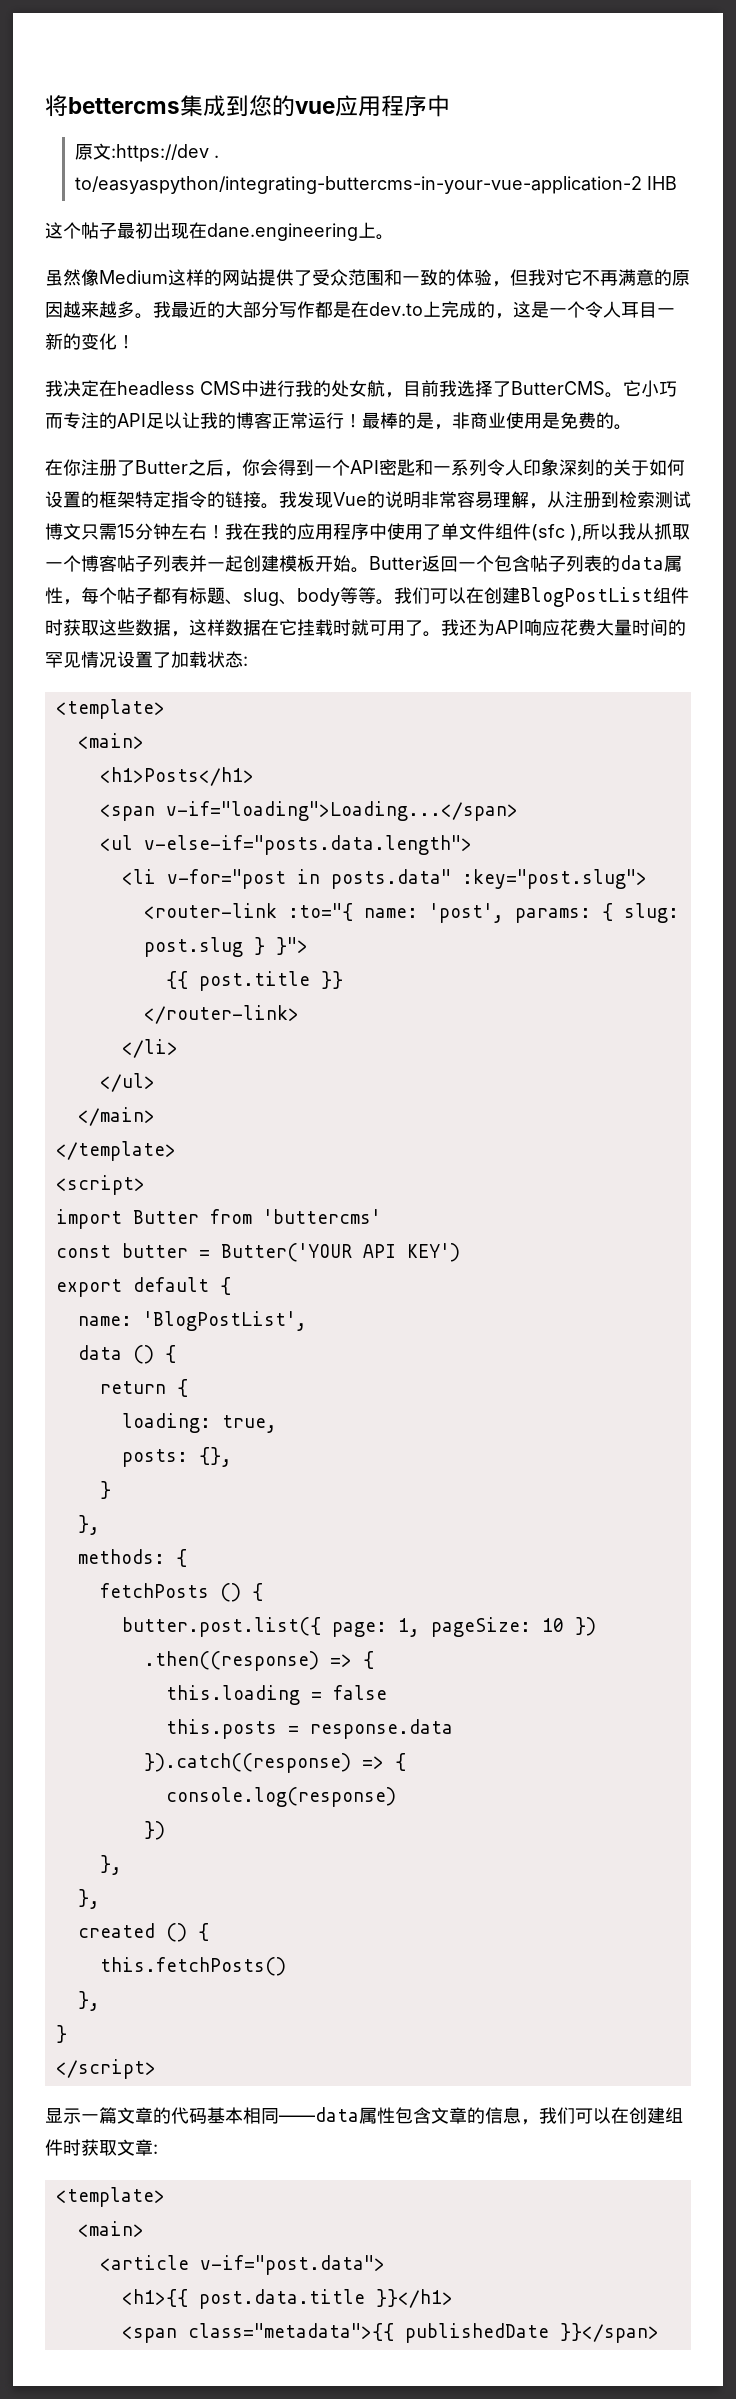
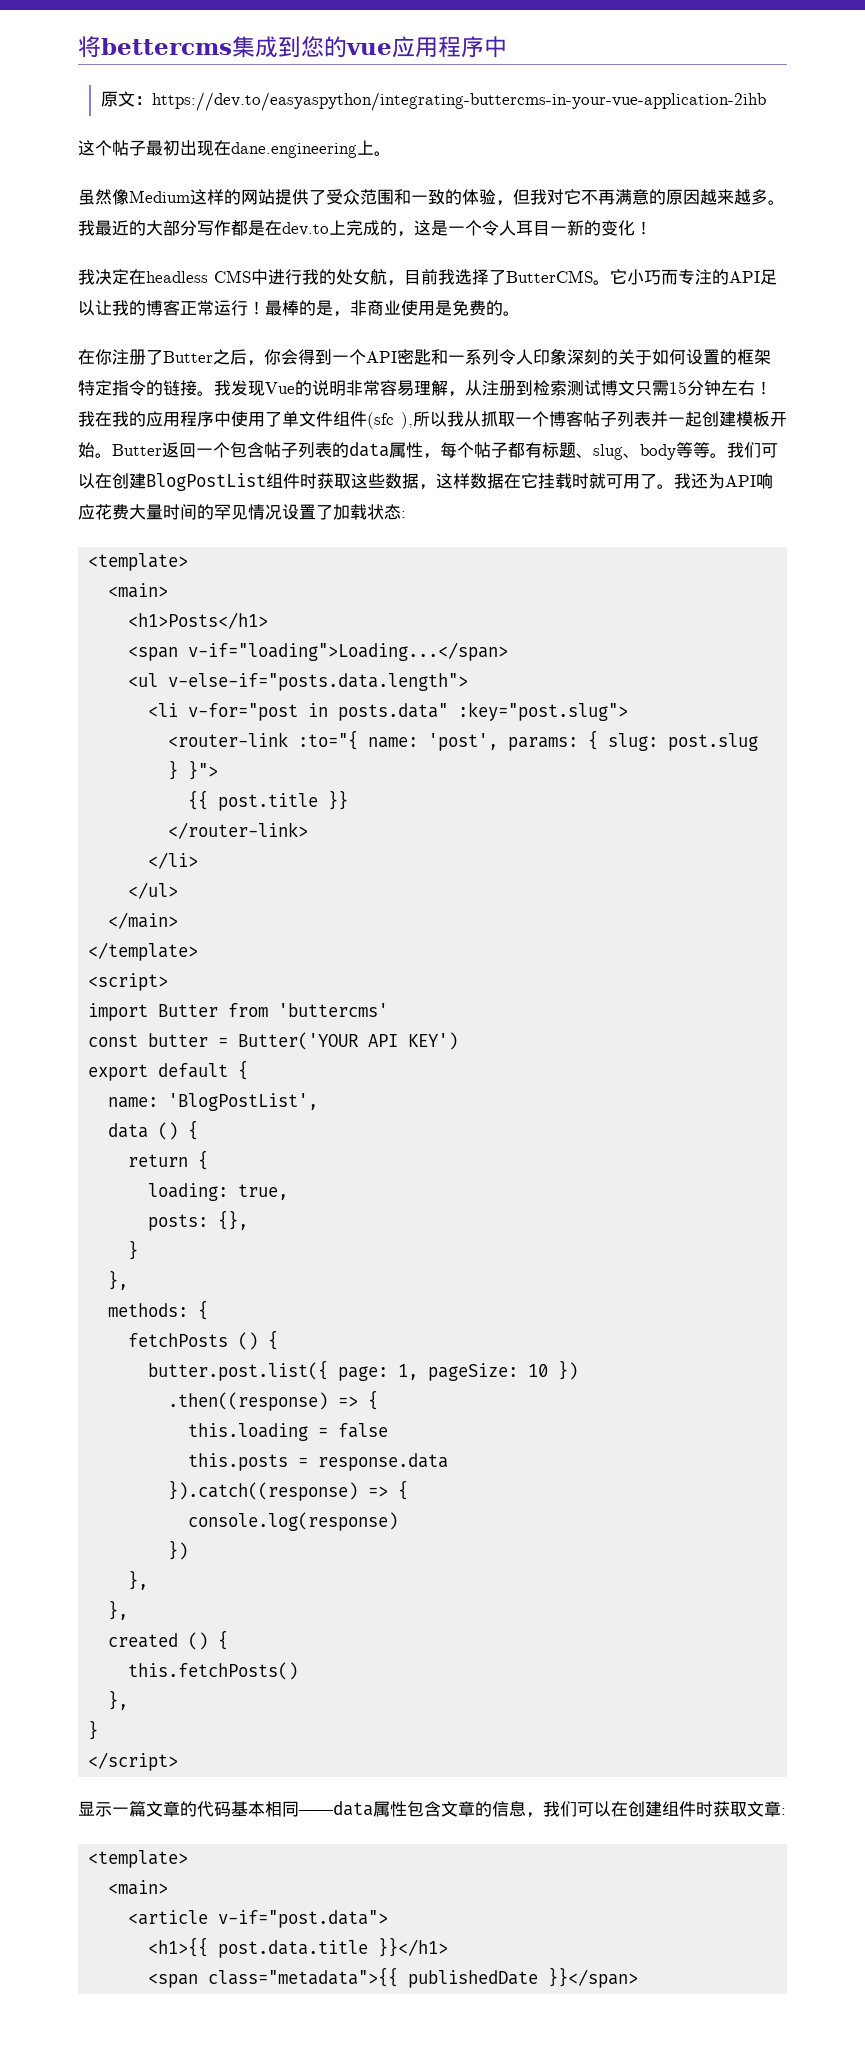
- 原文:https://dev . to/easyaspython/integrating-buttercms-in-your-vue-application-2 IHB
+ 原文：https://dev.to/easyaspython/integrating-buttercms-in-your-vue-application-2ihb

